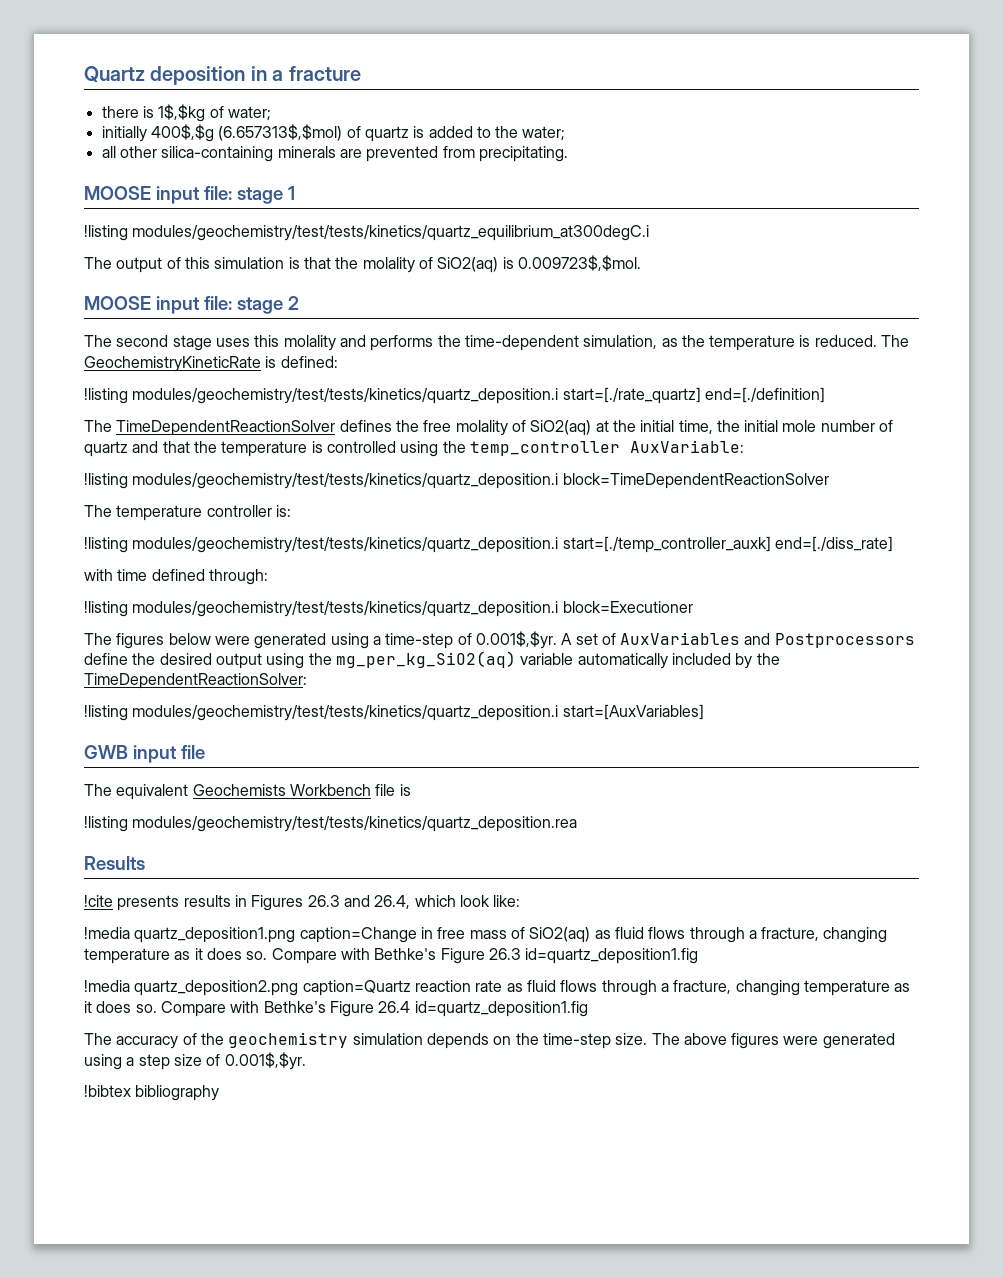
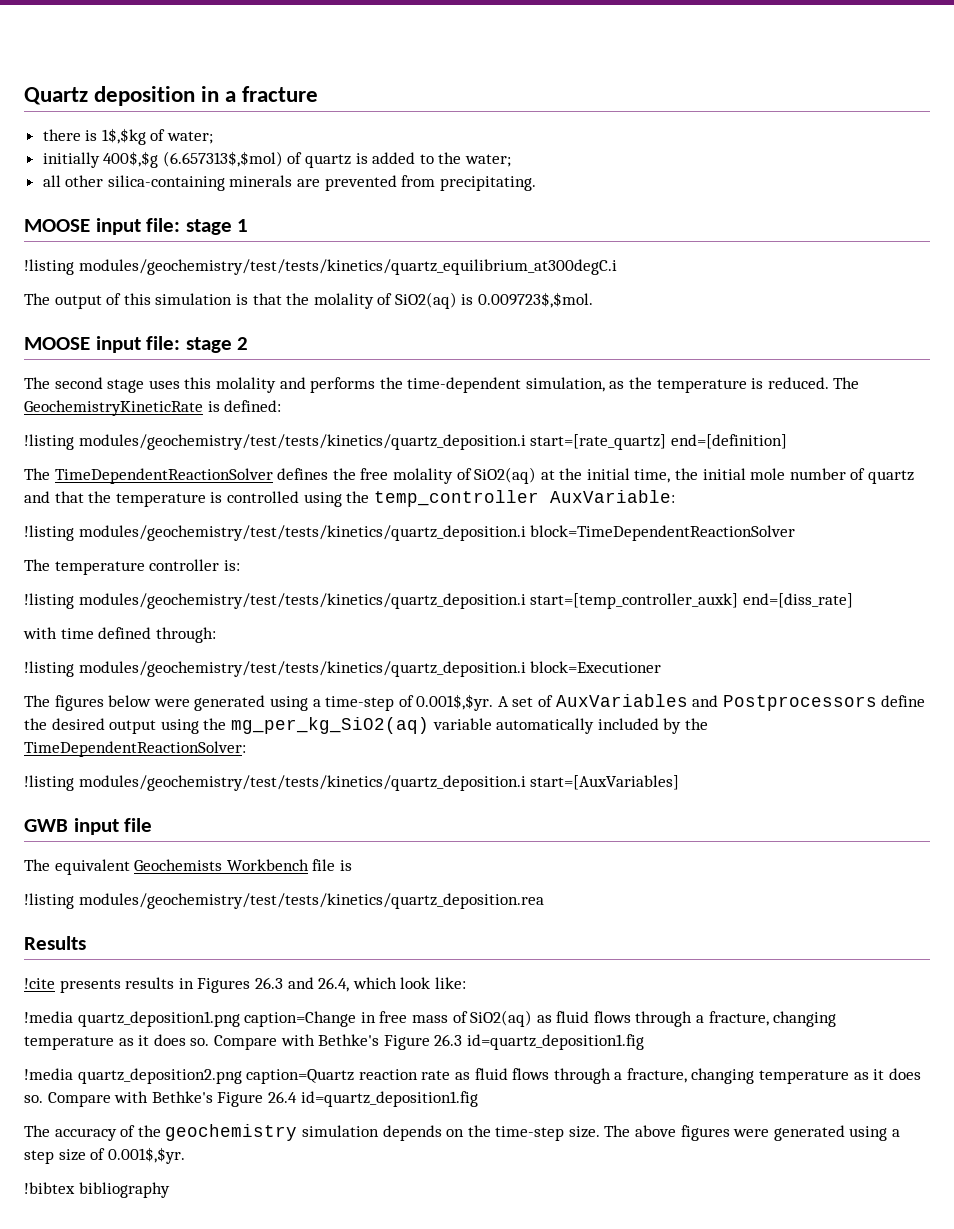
- !listing modules/geochemistry/test/tests/kinetics/quartz_deposition.i start=[./rate_quartz] end=[./definition]
+ !listing modules/geochemistry/test/tests/kinetics/quartz_deposition.i start=[rate_quartz] end=[definition]
- !listing modules/geochemistry/test/tests/kinetics/quartz_deposition.i start=[./temp_controller_auxk] end=[./diss_rate]
+ !listing modules/geochemistry/test/tests/kinetics/quartz_deposition.i start=[temp_controller_auxk] end=[diss_rate]

